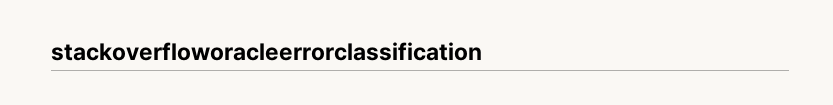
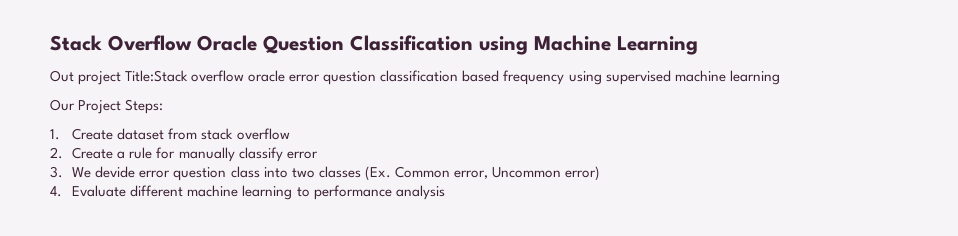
- stackoverfloworacleerrorclassification
+ Stack Overflow Oracle Question Classification using Machine Learning
+ Out project Title:Stack overflow oracle error question classification based frequency using supervised machine learning
+ Our Project Steps:
+ 1. Create dataset from stack overflow
+ 2. Create a rule for manually classify error
+ 3. We devide error question class into two classes (Ex. Common error, Uncommon error)
+ 4. Evaluate different machine learning to performance analysis

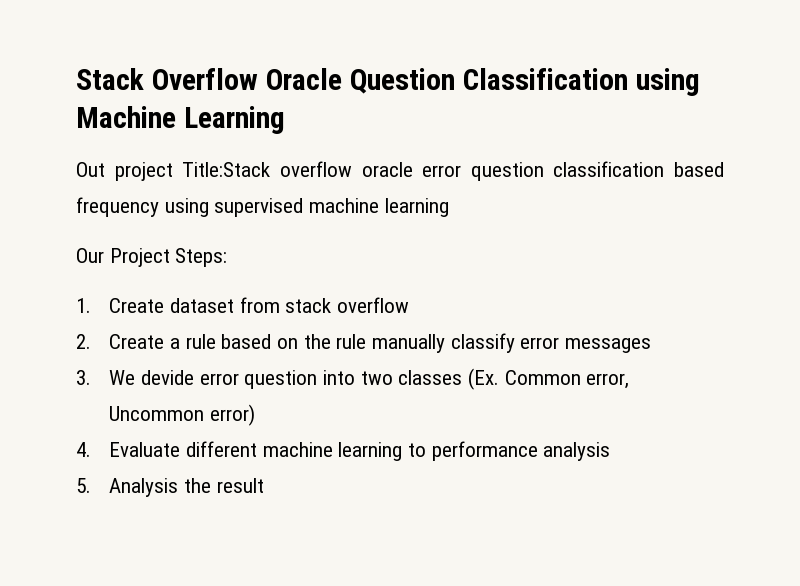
- 2. Create a rule for manually classify error
+ 2. Create a rule based on the rule manually classify error messages
- 3. We devide error question class into two classes (Ex. Common error, Uncommon error)
+ 3. We devide error question into two classes (Ex. Common error, Uncommon error)
+ 5. Analysis the result

